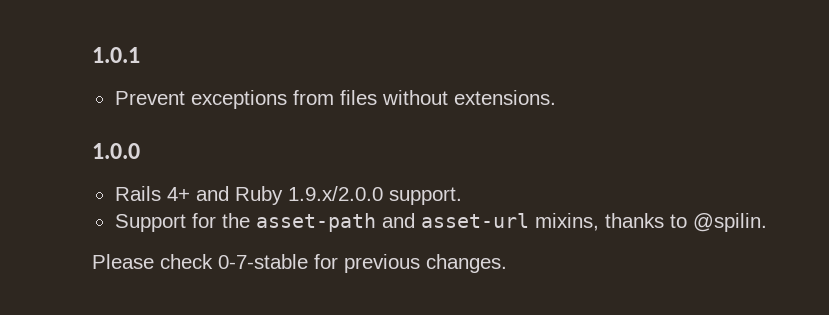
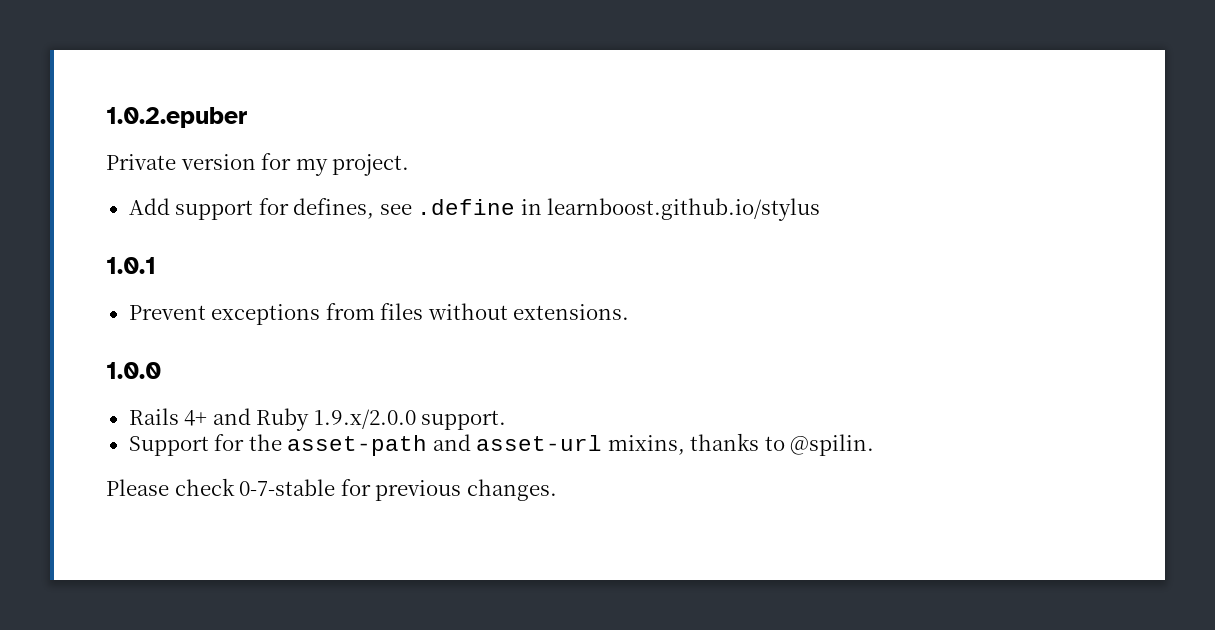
+ 1.0.2.epuber
+ Private version for my project.
+ Add support for defines, see .define in learnboost.github.io/stylus

